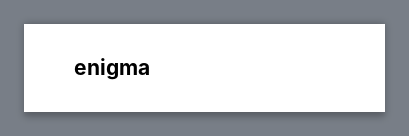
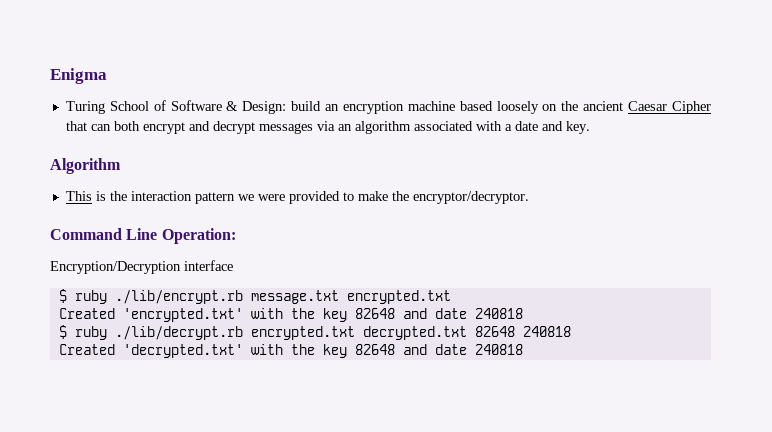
- enigma
+ Enigma
+ Turing School of Software & Design: build an encryption machine based loosely on the ancient Caesar Cipher that can both encrypt and decrypt messages via an algorithm associated with a date and key.
+ Algorithm
+ This is the interaction pattern we were provided to make the encryptor/decryptor.
+ Command Line Operation:
+ Encryption/Decryption interface
+ $ ruby ./lib/encrypt.rb message.txt encrypted.txt
+ Created 'encrypted.txt' with the key 82648 and date 240818
+ $ ruby ./lib/decrypt.rb encrypted.txt decrypted.txt 82648 240818
+ Created 'decrypted.txt' with the key 82648 and date 240818

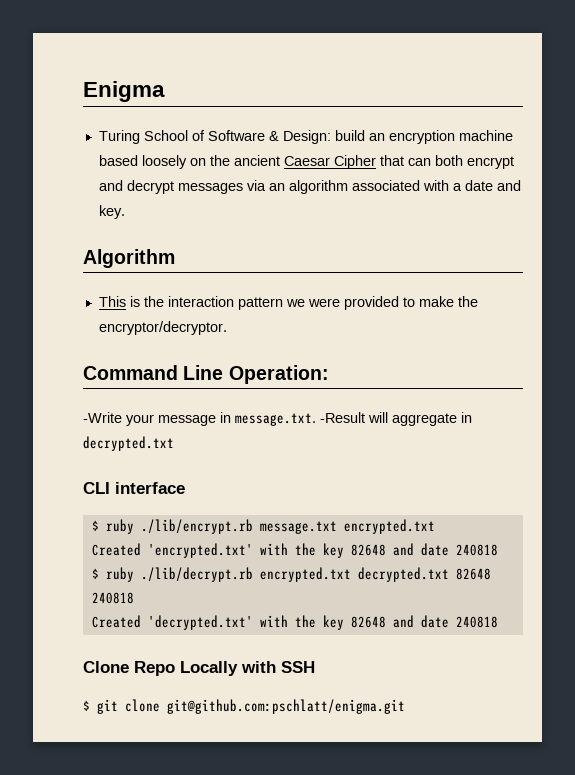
- Encryption/Decryption interface
+ -Write your message in message.txt. -Result will aggregate in decrypted.txt
+ CLI interface
+ Clone Repo Locally with SSH
+ $ git clone git@github.com:pschlatt/enigma.git

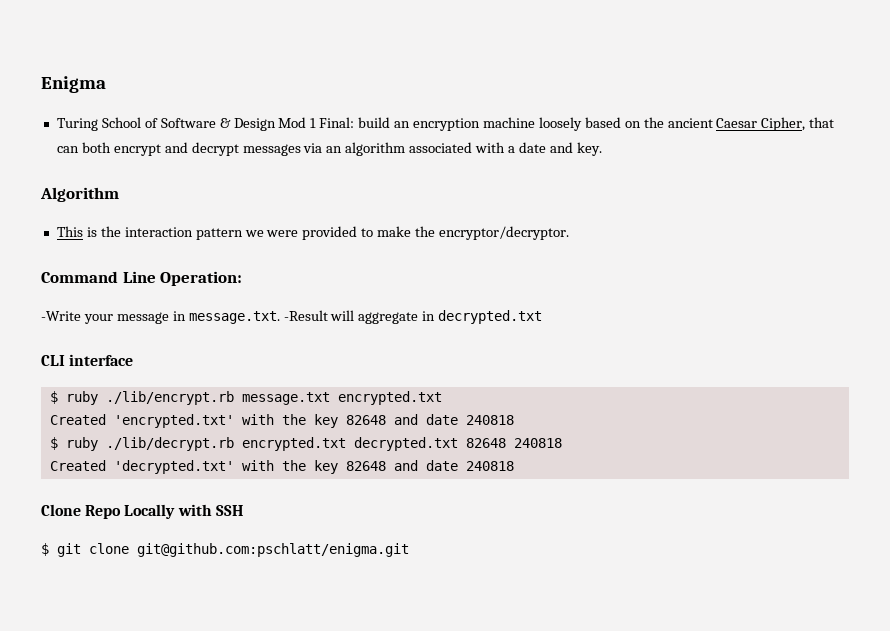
- Turing School of Software & Design: build an encryption machine based loosely on the ancient Caesar Cipher that can both encrypt and decrypt messages via an algorithm associated with a date and key.
+ Turing School of Software & Design Mod 1 Final: build an encryption machine loosely based on the ancient Caesar Cipher, that can both encrypt and decrypt messages via an algorithm associated with a date and key.

